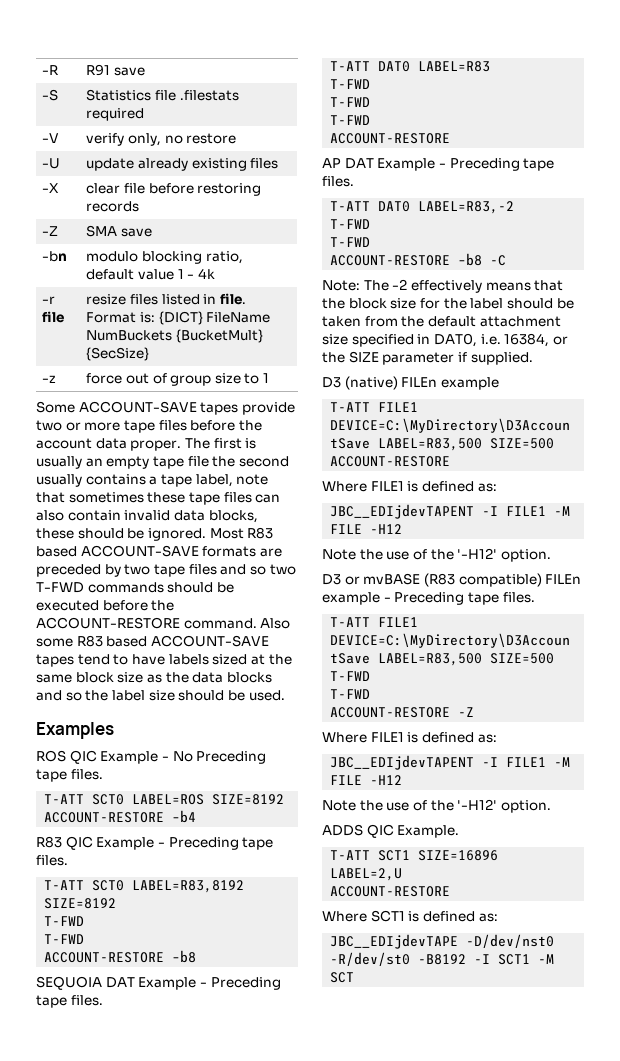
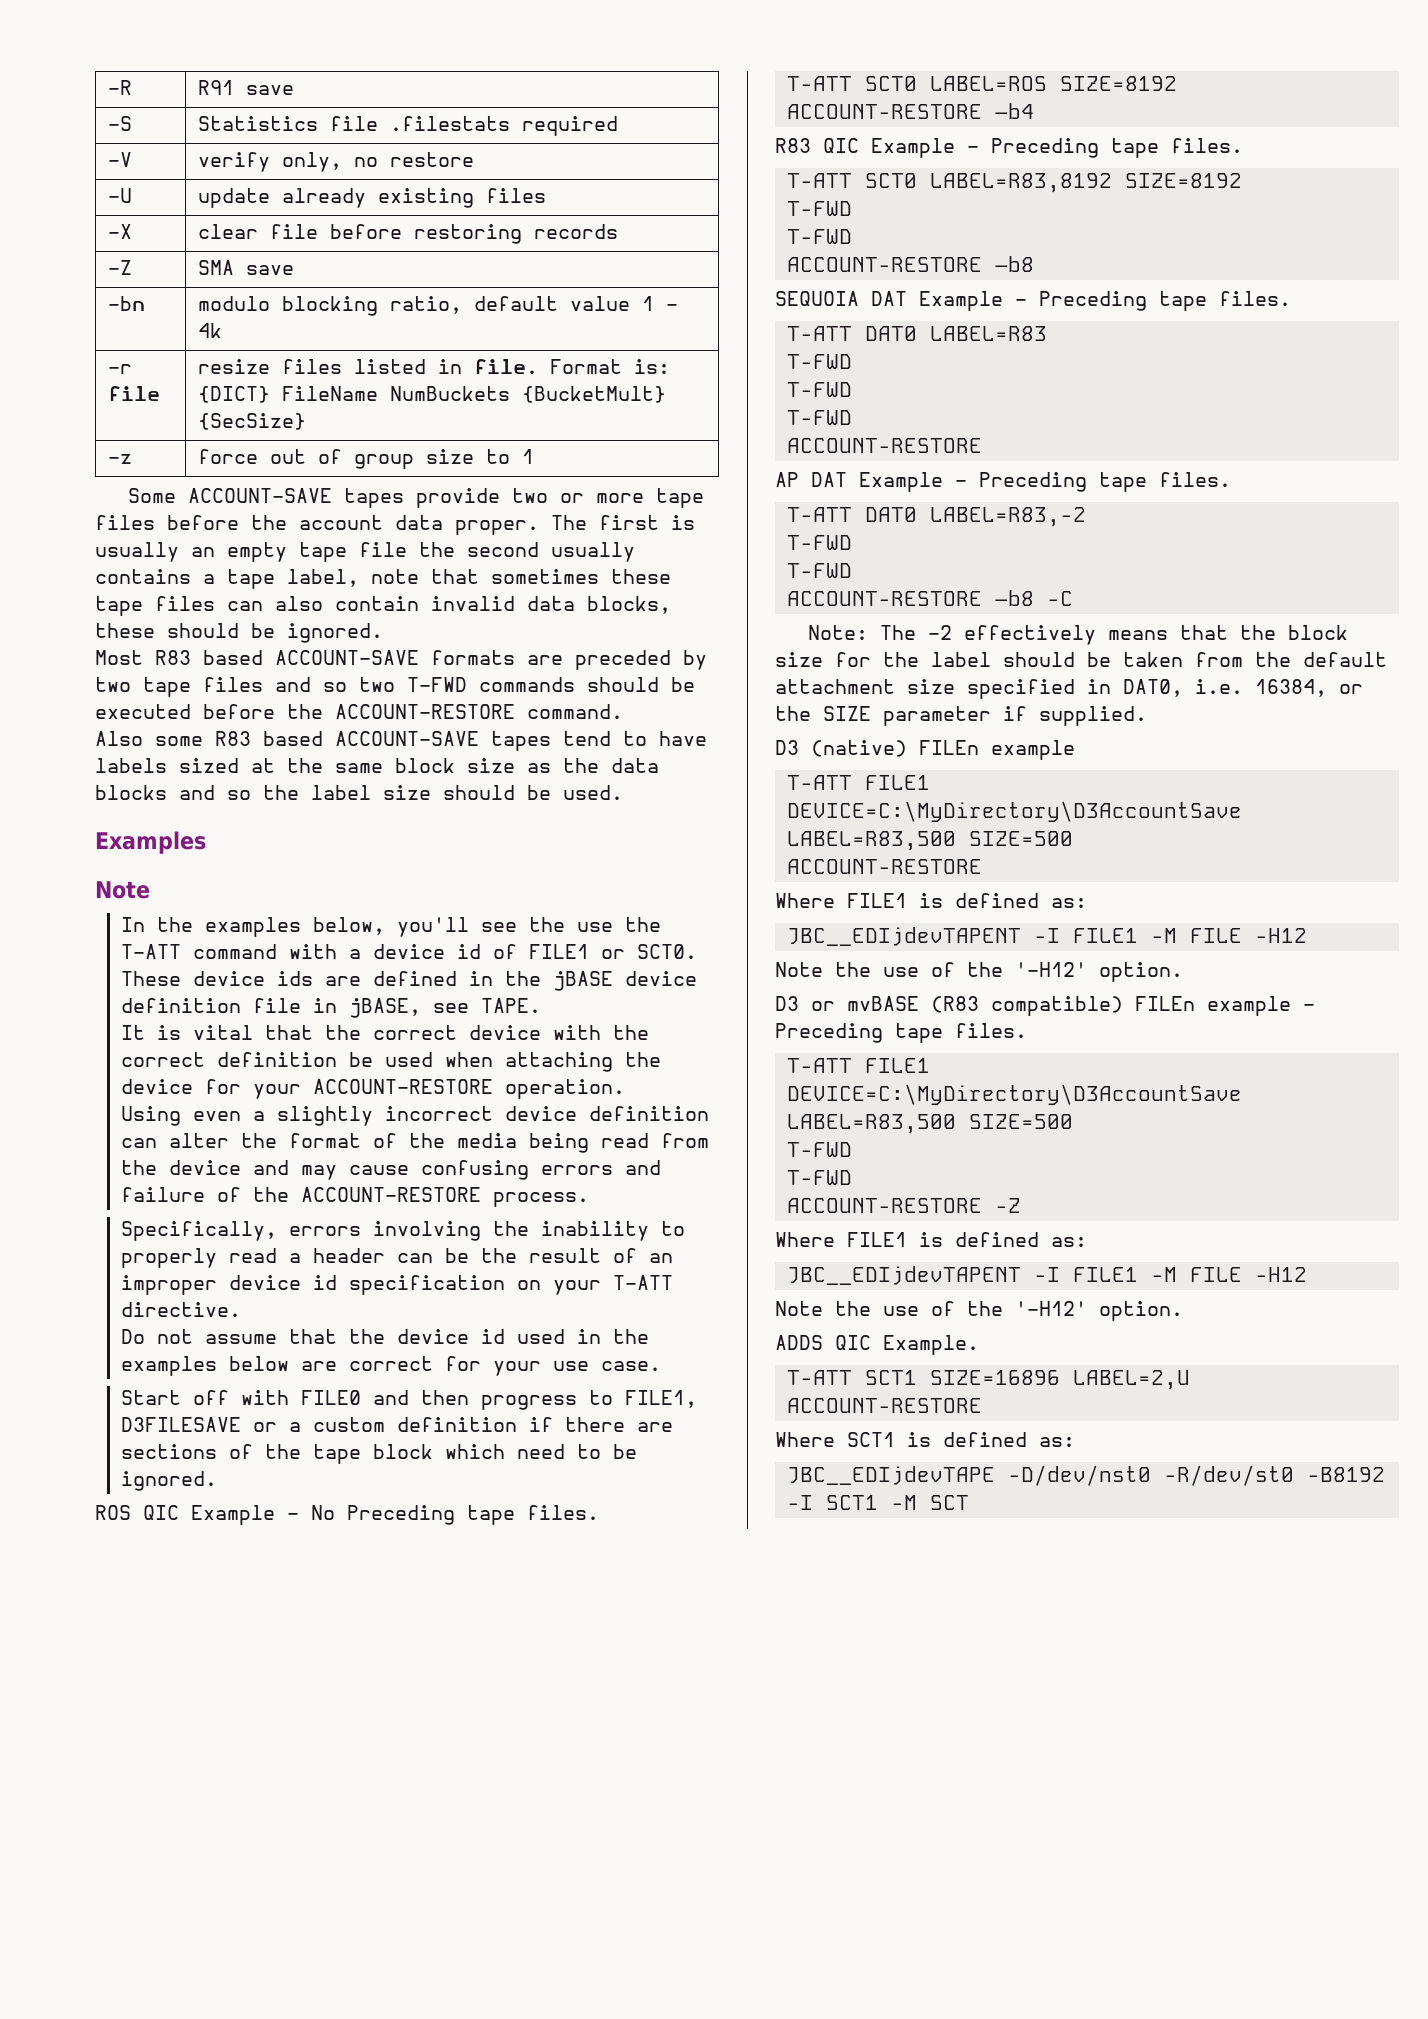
- The first is usually an empty tape file the second usually contains a tape label, note that sometimes these tape files can also contain invalid data blocks, these should be ignored. Most R83 based ACCOUNT-SAVE formats are preceded by two tape files and so two T-FWD commands should be executed before the ACCOUNT-RESTORE command. Also some R83 based ACCOUNT-SAVE tapes tend to have labels sized at the same block size as the data blocks and so the label size should be used.
+ The first is usually an empty tape file the second usually contains a tape label, note that sometimes these tape files can also contain invalid data blocks, these should be ignored.
+ Most R83 based ACCOUNT-SAVE formats are preceded by two tape files and so two T-FWD commands should be executed before the ACCOUNT-RESTORE command.
+ Also some R83 based ACCOUNT-SAVE tapes tend to have labels sized at the same block size as the data blocks and so the label size should be used.
  Examples
+ Note
+ In the examples below, you'll see the use the T-ATT command with a device id of FILE1 or SCT0. These device ids are defined in the jBASE device definition file in jBASE, see TAPE.
+ It is vital that the correct device with the correct definition be used when attaching the device for your ACCOUNT-RESTORE operation.
+ Using even a slightly incorrect device definition can alter the format of the media being read from the device and may cause confusing errors and failure of the ACCOUNT-RESTORE process.
+ Specifically, errors involving the inability to properly read a header can be the result of an improper device id specification on your T-ATT directive.
+ Do not assume that the device id used in the examples below are correct for your use case.
+ Start off with FILE0 and then progress to FILE1, D3FILESAVE or a custom definition if there are sections of the tape block which need to be ignored.

